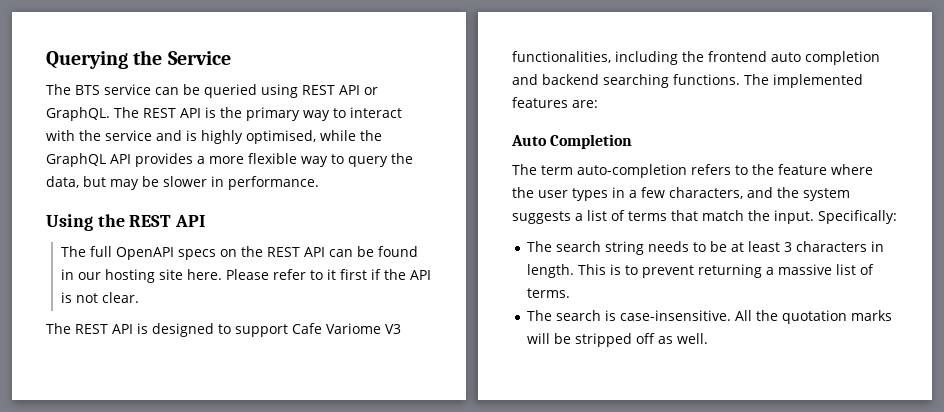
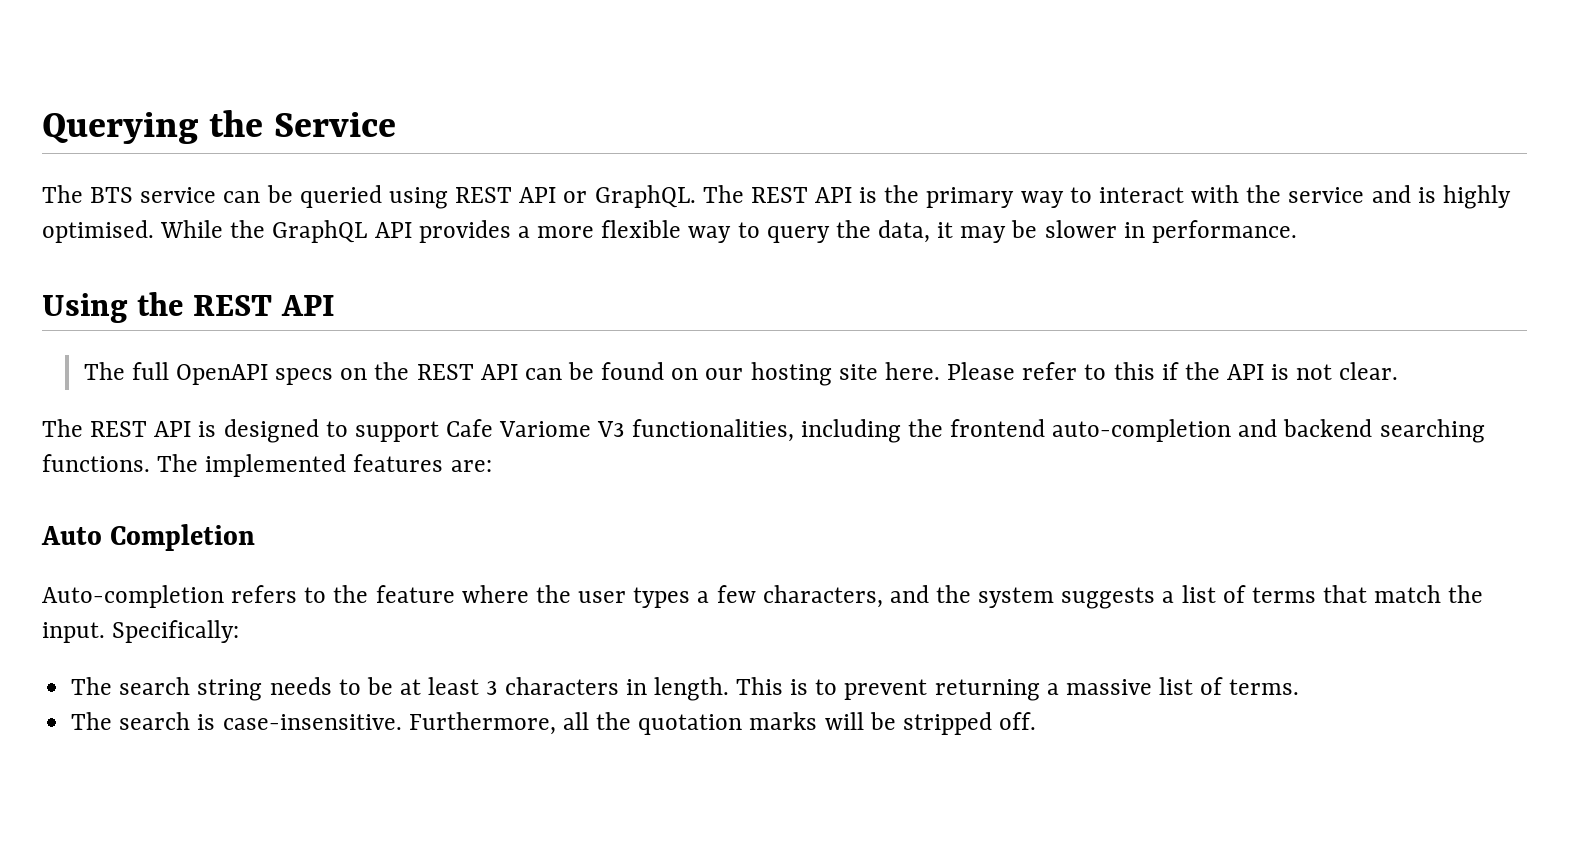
- The REST API is the primary way to interact with the service and is highly optimised, while the GraphQL API provides a more flexible way to query the data, but may be slower in performance.
+ The REST API is the primary way to interact with the service and is highly optimised. While the GraphQL API provides a more flexible way to query the data, it may be slower in performance.
- The full OpenAPI specs on the REST API can be found in our hosting site here.
+ The full OpenAPI specs on the REST API can be found on our hosting site here.
- Please refer to it first if the API is not clear.
+ Please refer to this if the API is not clear.
- The REST API is designed to support Cafe Variome V3 functionalities, including the frontend auto completion and backend searching functions.
+ The REST API is designed to support Cafe Variome V3 functionalities, including the frontend auto-completion and backend searching functions.
- The term auto-completion refers to the feature where the user types in a few characters, and the system suggests a list of terms that match the input.
+ Auto-completion refers to the feature where the user types a few characters, and the system suggests a list of terms that match the input.
- All the quotation marks will be stripped off as well.
+ Furthermore, all the quotation marks will be stripped off.

